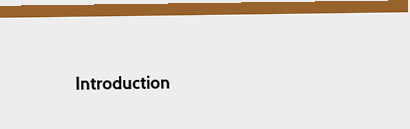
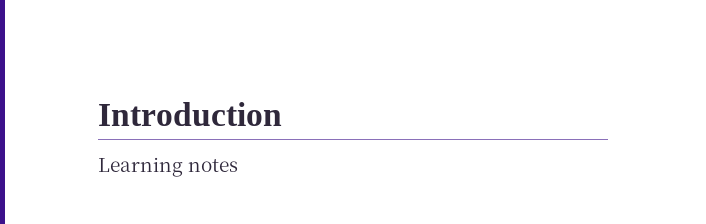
+ Learning notes

